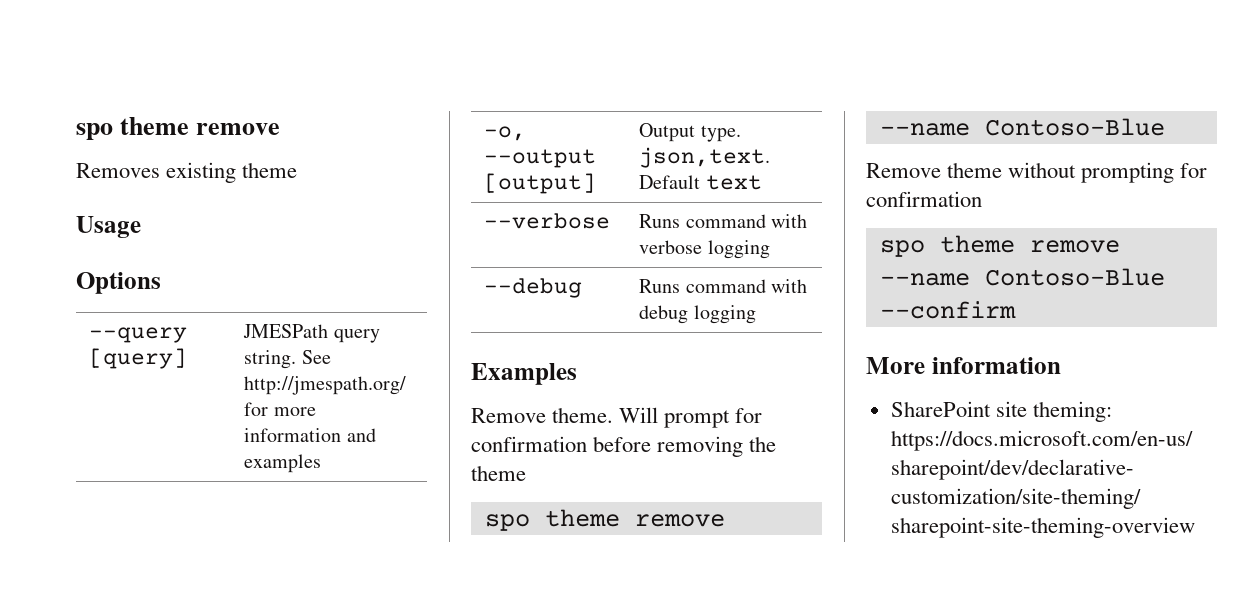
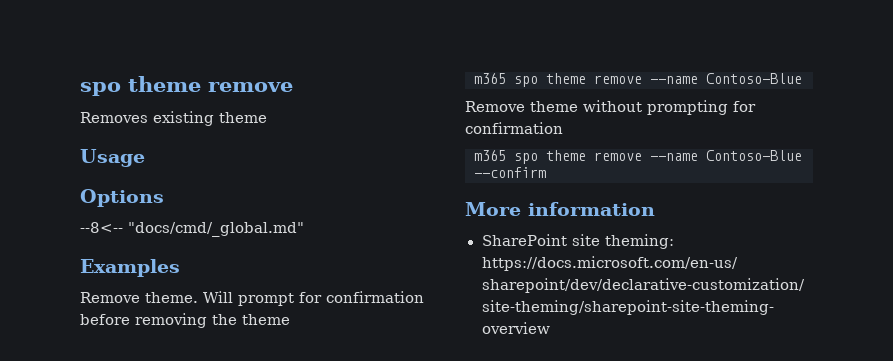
- --query [query] | JMESPath query string. See http://jmespath.org/ for more information and examples
- -o, --output [output] | Output type. json,text. Default text
- --verbose | Runs command with verbose logging
- --debug | Runs command with debug logging
+ --8<-- "docs/cmd/_global.md"
  Will prompt for confirmation before removing the theme
- spo theme remove --name Contoso-Blue
+ m365 spo theme remove --name Contoso-Blue
- spo theme remove --name Contoso-Blue --confirm
+ m365 spo theme remove --name Contoso-Blue --confirm

